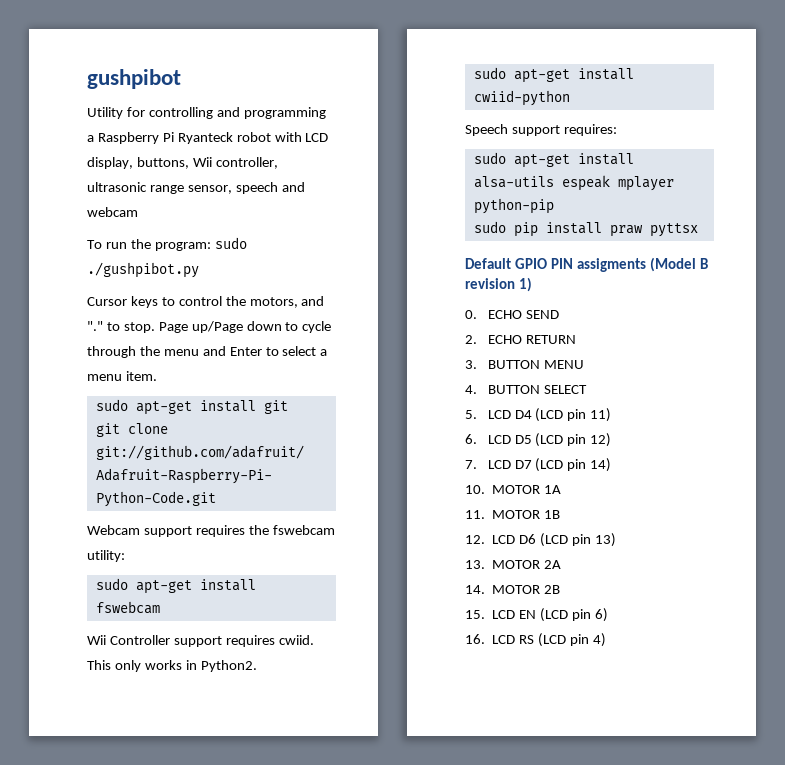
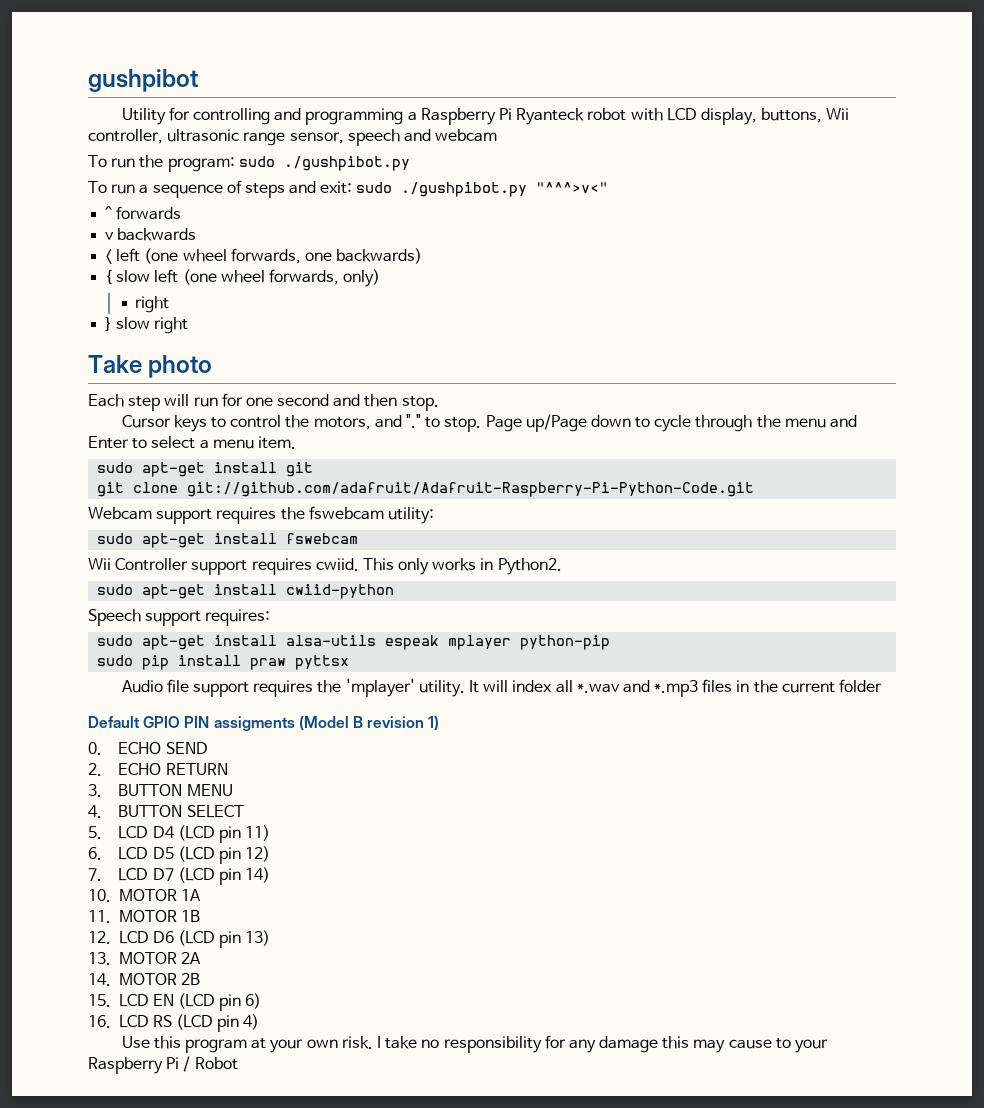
+ To run a sequence of steps and exit: sudo ./gushpibot.py "^^^>v<"
+ ^ forwards
+ v backwards
+ < left (one wheel forwards, one backwards)
+ { slow left (one wheel forwards, only)
+ right
+ } slow right
+ Take photo
+ Each step will run for one second and then stop.
+ Audio file support requires the 'mplayer' utility. It will index all *.wav and *.mp3 files in the current folder
+ Use this program at your own risk. I take no responsibility for any damage this may cause to your Raspberry Pi / Robot

